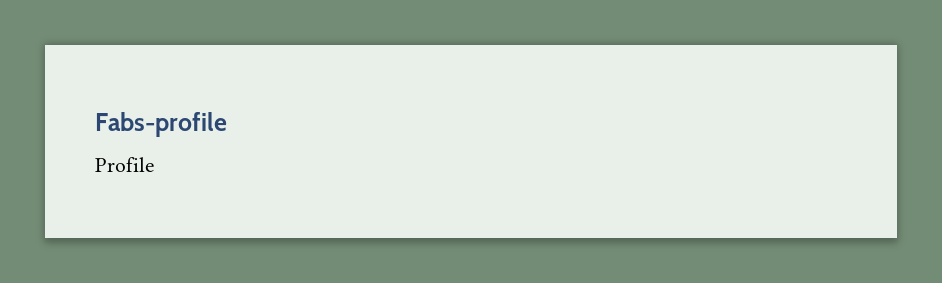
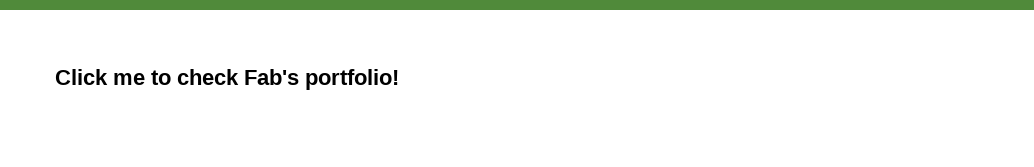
- Fabs-profile
- Profile
+ Click me to check Fab's portfolio!

